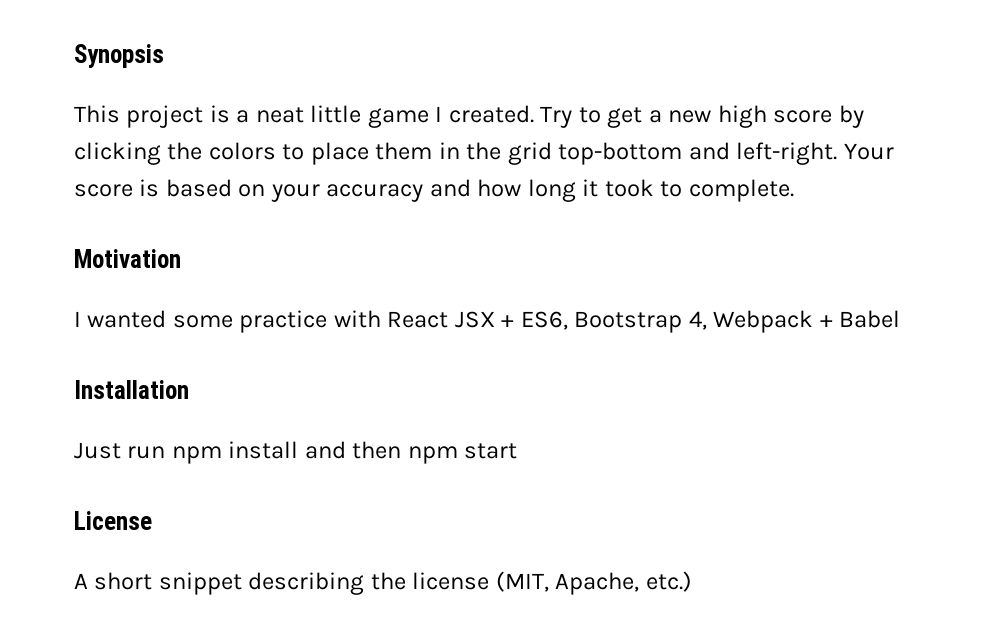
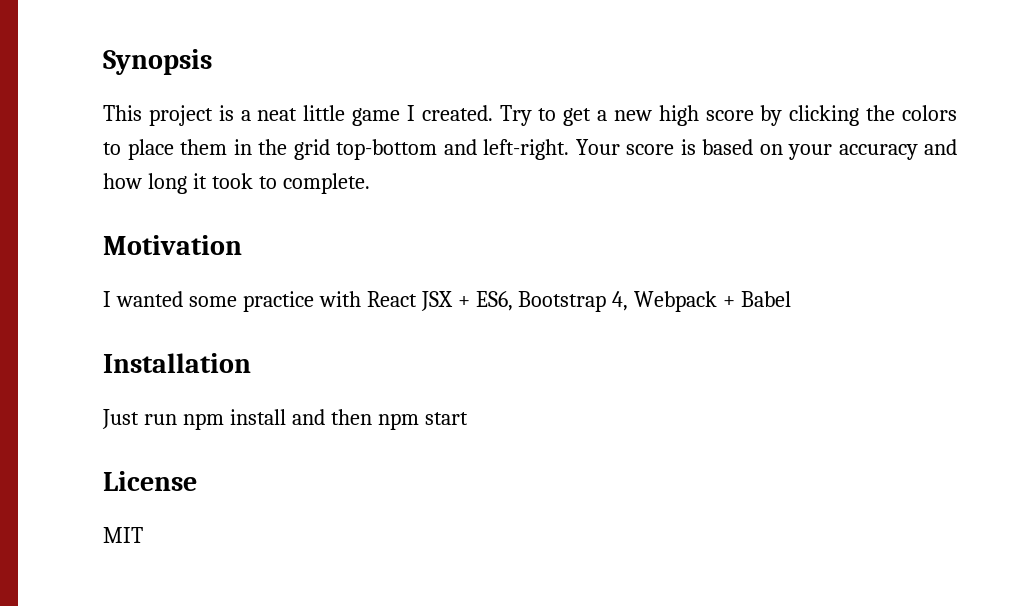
- A short snippet describing the license (MIT, Apache, etc.)
+ MIT

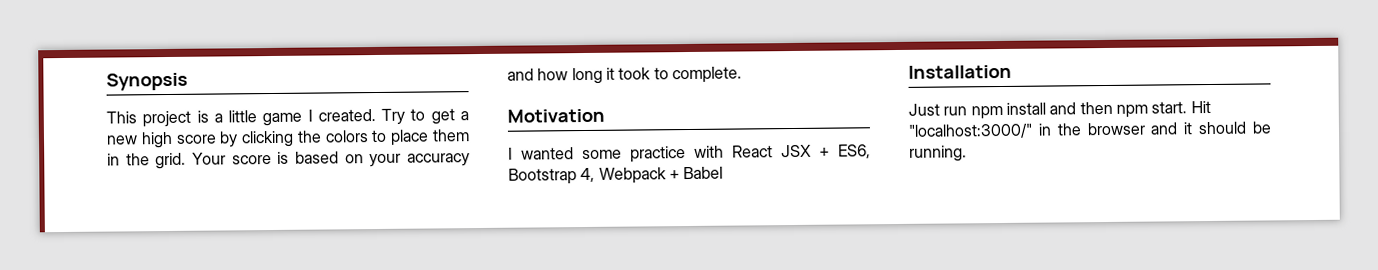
- This project is a neat little game I created.
+ This project is a little game I created.
- Try to get a new high score by clicking the colors to place them in the grid top-bottom and left-right.
+ Try to get a new high score by clicking the colors to place them in the grid.
- Just run npm install and then npm start
- License
- MIT
+ Just run npm install and then npm start. Hit "localhost:3000/" in the browser and it should be running.

